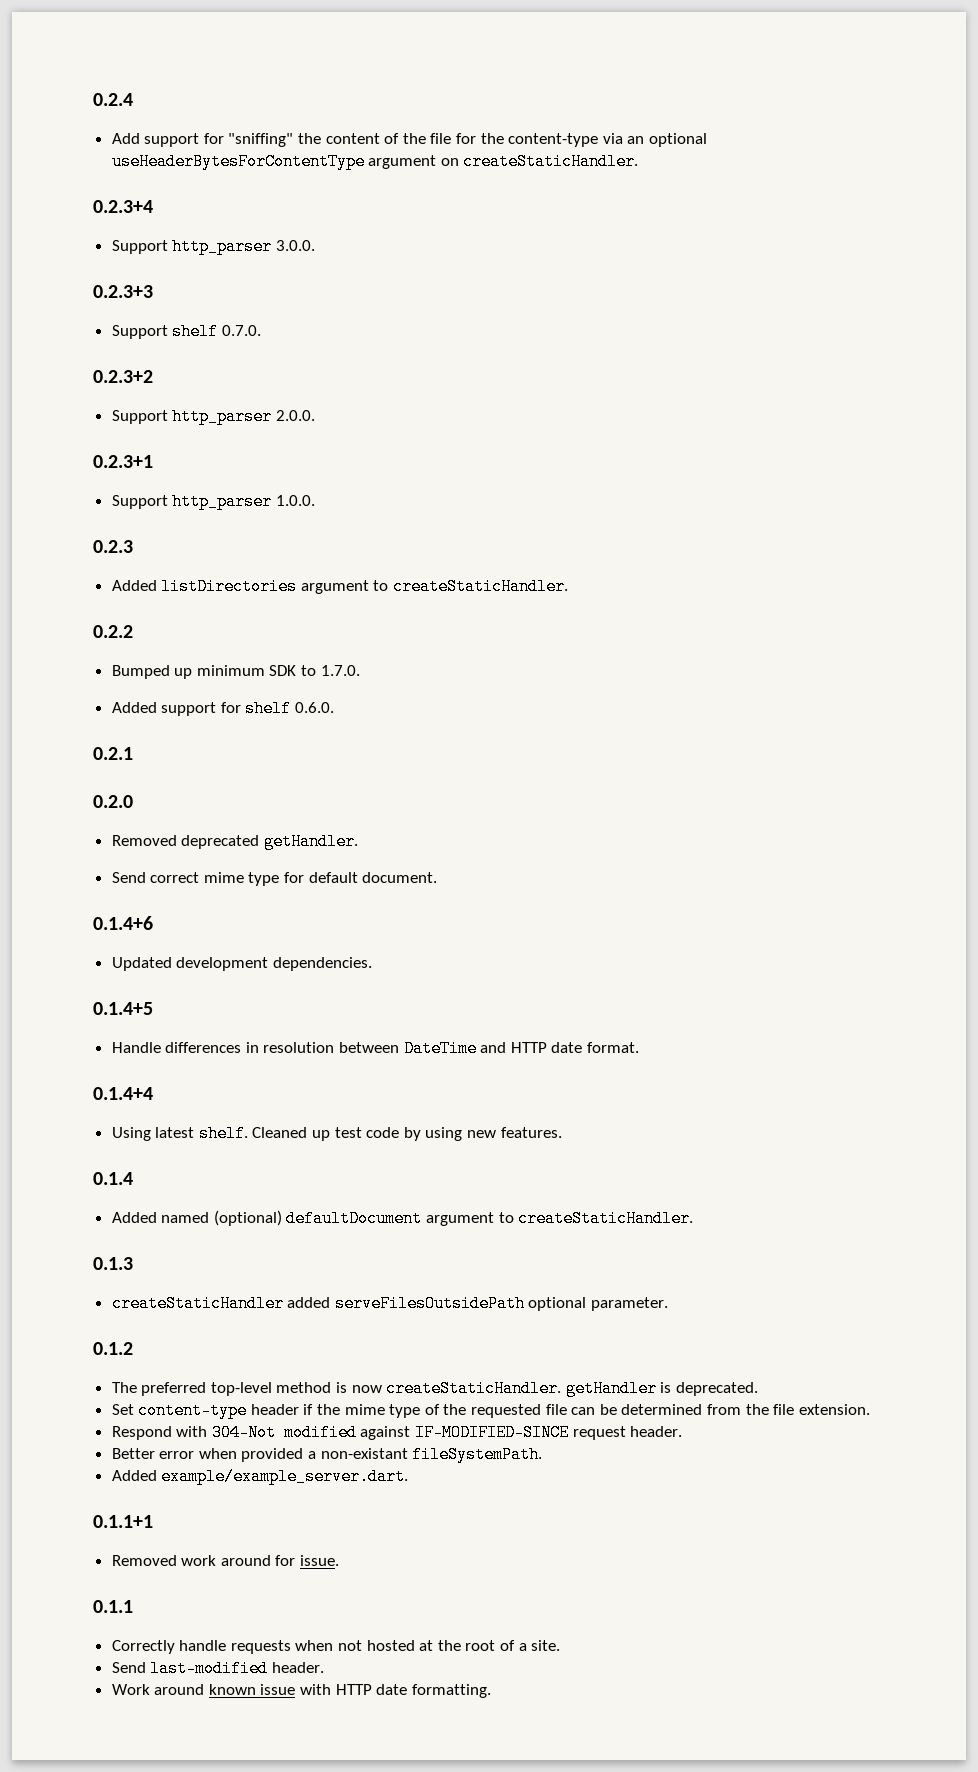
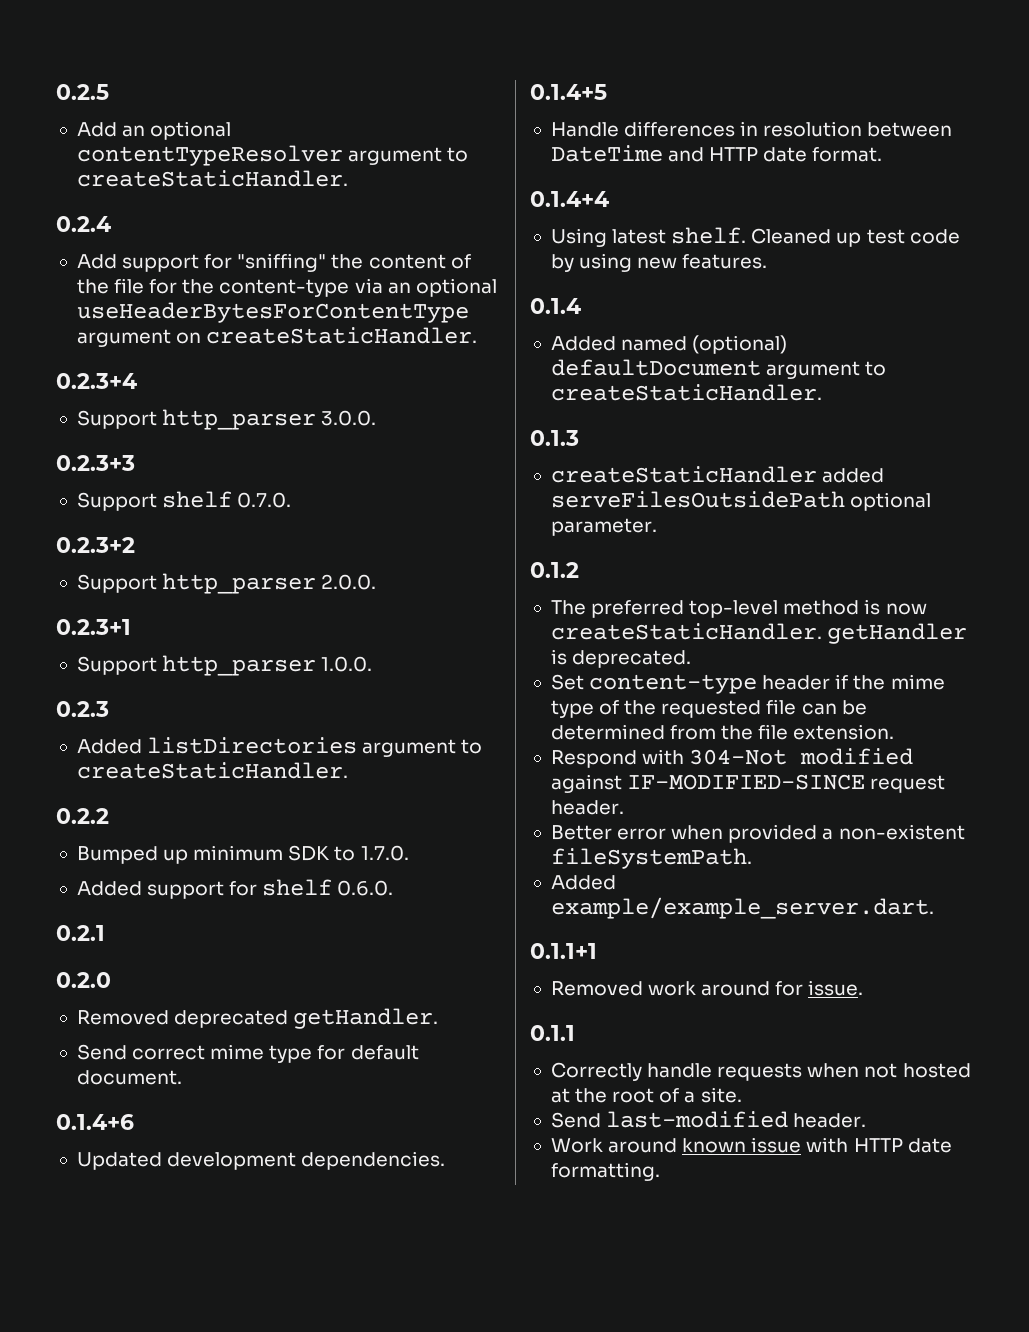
+ 0.2.5
+ Add an optional contentTypeResolver argument to createStaticHandler.
- Better error when provided a non-existant fileSystemPath.
+ Better error when provided a non-existent fileSystemPath.

